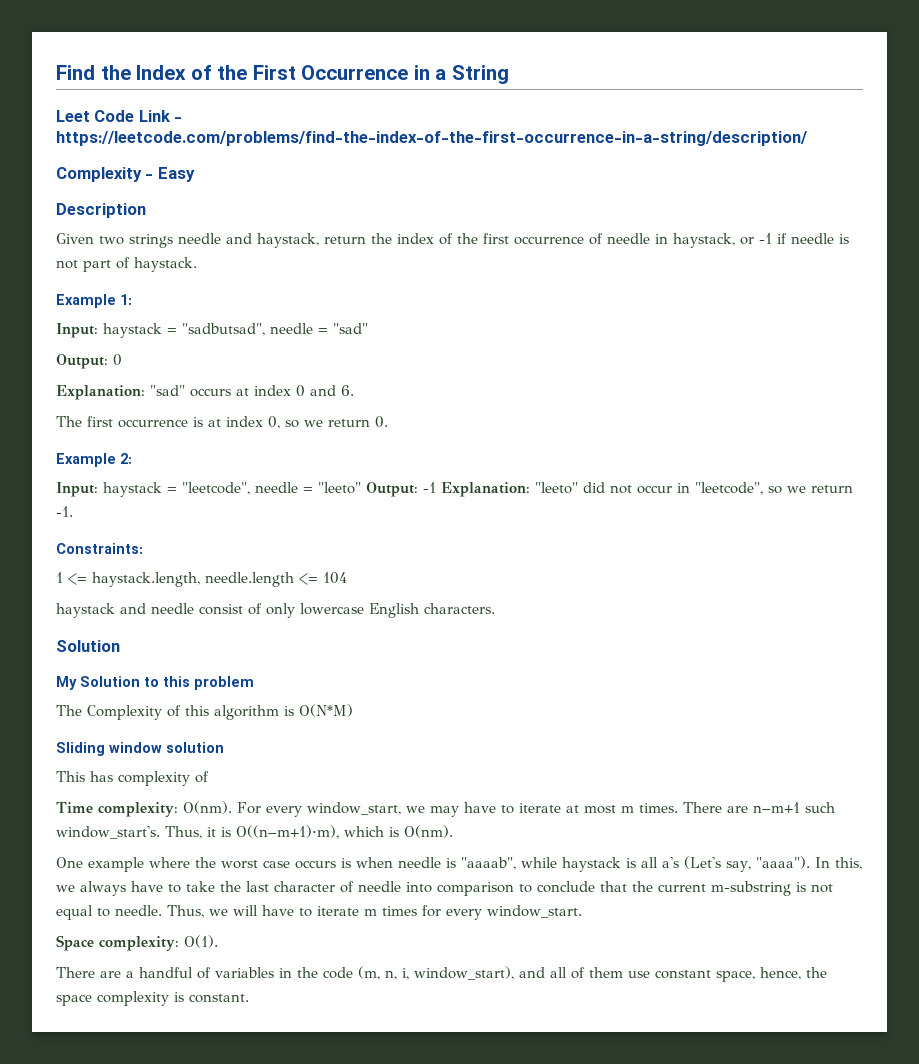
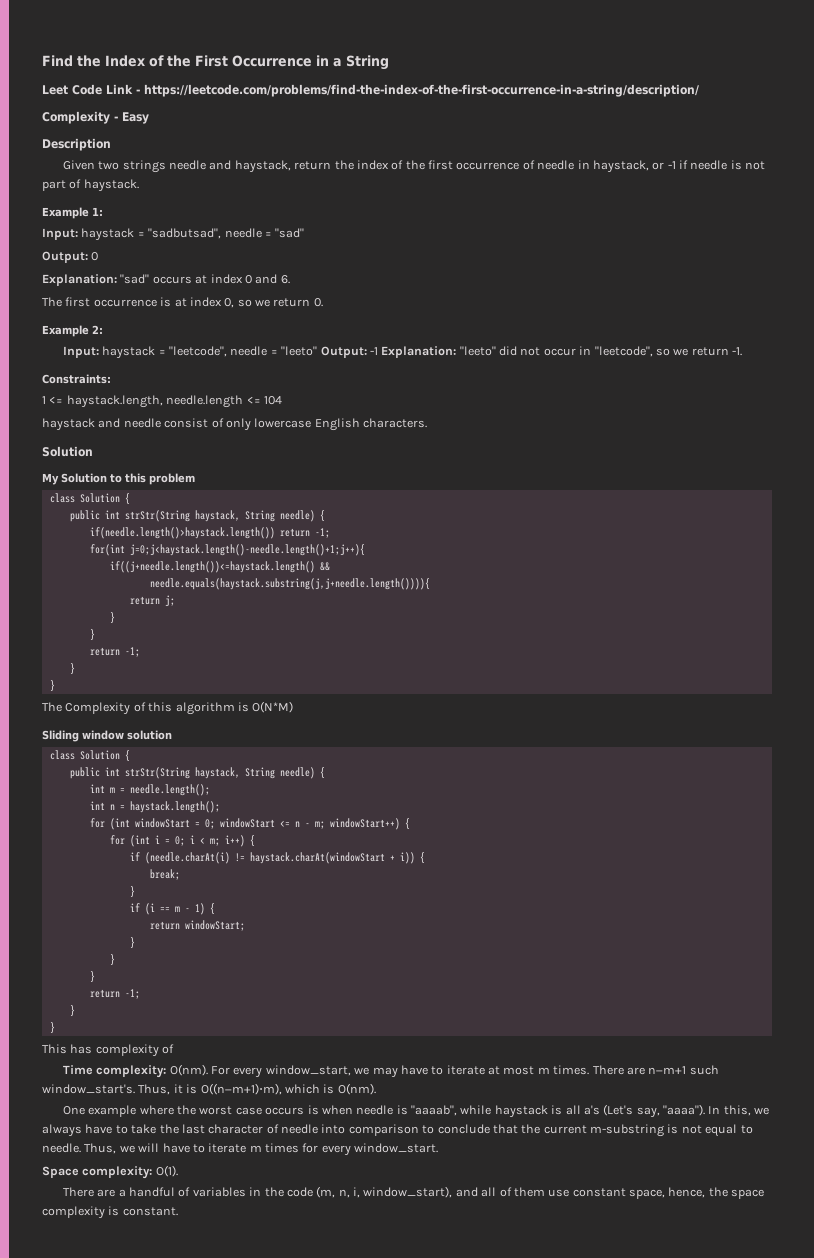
  My Solution to this problem
+ class Solution {
+ public int strStr(String haystack, String needle) {
+ if(needle.length()>haystack.length()) return -1;
+ for(int j=0;j<haystack.length()-needle.length()+1;j++){
+ if((j+needle.length())<=haystack.length() &&
+ needle.equals(haystack.substring(j,j+needle.length()))){
+ return j;
+ }
+ }
+ return -1;
+ }
+ }
  Sliding window solution
+ class Solution {
+ public int strStr(String haystack, String needle) {
+ int m = needle.length();
+ int n = haystack.length();
+ for (int windowStart = 0; windowStart <= n - m; windowStart++) {
+ for (int i = 0; i < m; i++) {
+ if (needle.charAt(i) != haystack.charAt(windowStart + i)) {
+ break;
+ }
+ if (i == m - 1) {
+ return windowStart;
+ }
+ }
+ }
+ return -1;
+ }
+ }

